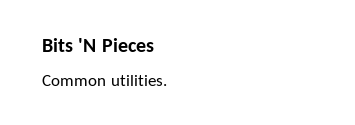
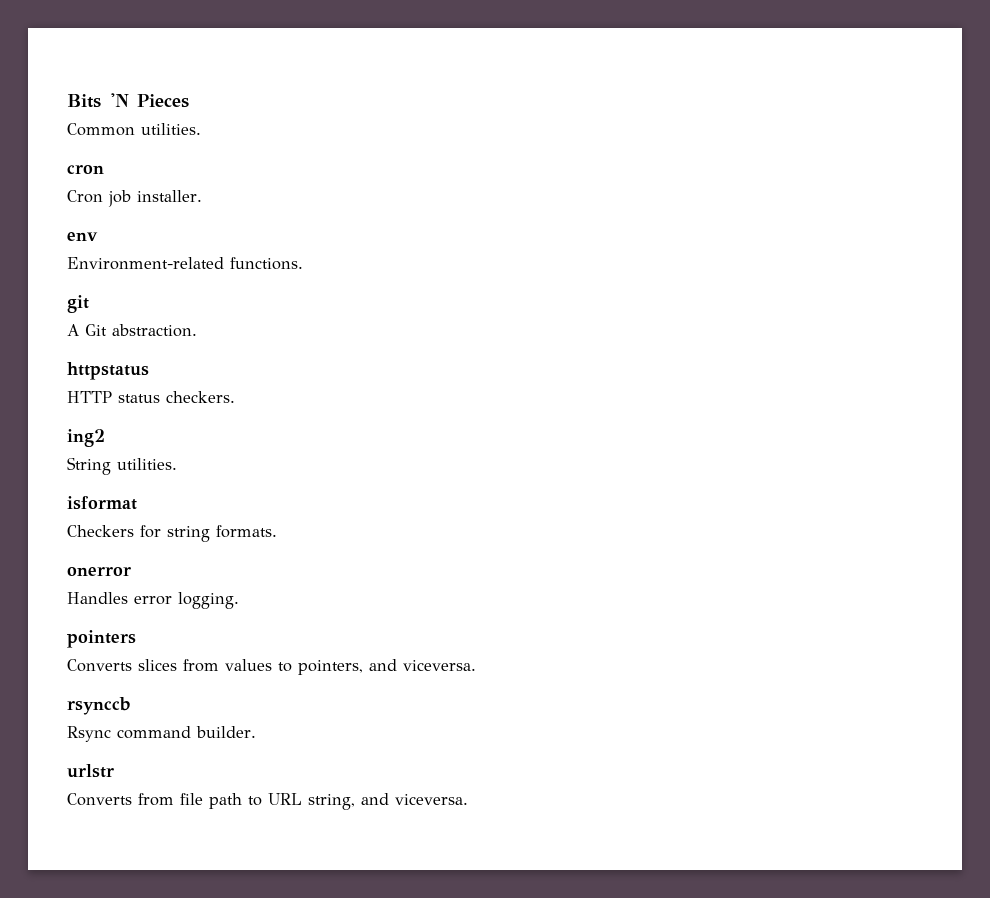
+ cron
+ Cron job installer.
+ env
+ Environment-related functions.
+ git
+ A Git abstraction.
+ httpstatus
+ HTTP status checkers.
+ ing2
+ String utilities.
+ isformat
+ Checkers for string formats.
+ onerror
+ Handles error logging.
+ pointers
+ Converts slices from values to pointers, and viceversa.
+ rsynccb
+ Rsync command builder.
+ urlstr
+ Converts from file path to URL string, and viceversa.

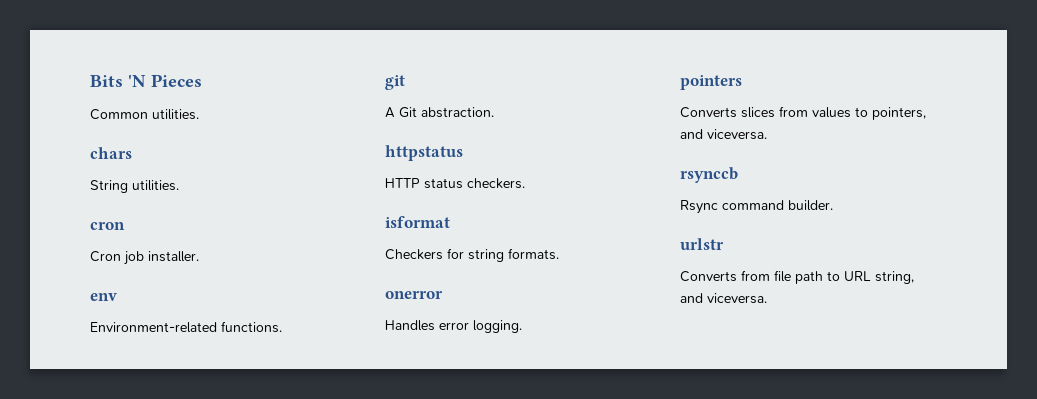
+ chars
+ String utilities.
- ing2
- String utilities.

